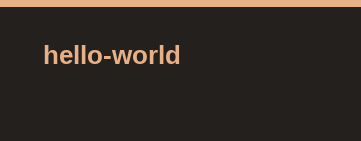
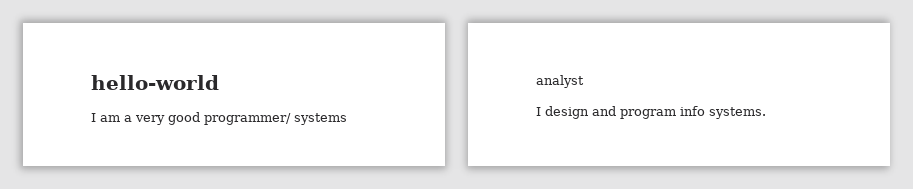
+ I am a very good programmer/ systems analyst
+ I design and program info systems.

